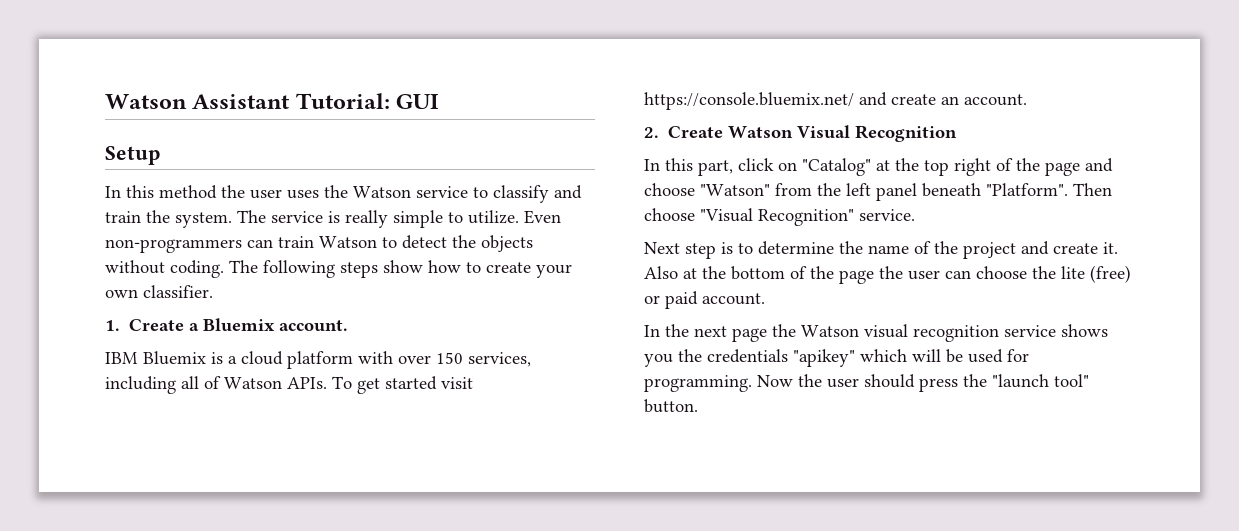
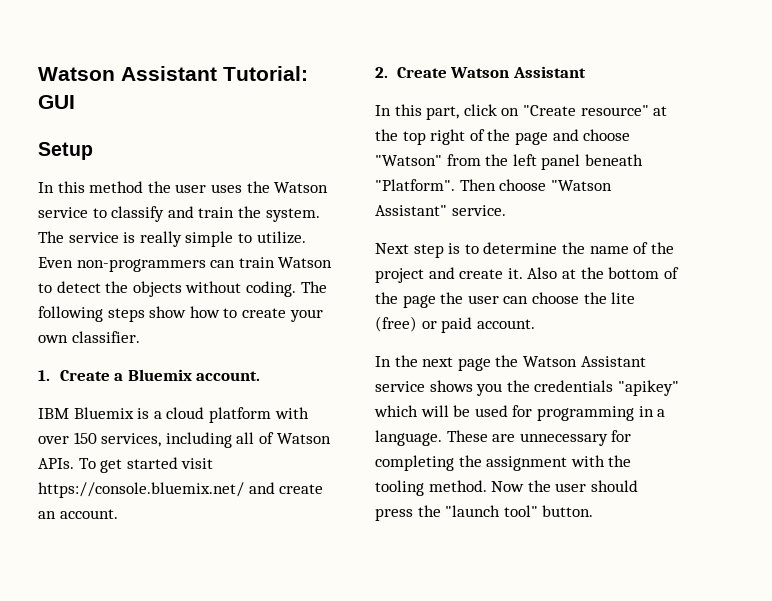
- 2. Create Watson Visual Recognition
+ 2. Create Watson Assistant
- In this part, click on "Catalog" at the top right of the page and choose "Watson" from the left panel beneath "Platform".
+ In this part, click on "Create resource" at the top right of the page and choose "Watson" from the left panel beneath "Platform".
- Then choose "Visual Recognition" service.
+ Then choose "Watson Assistant" service.
- In the next page the Watson visual recognition service shows you the credentials "apikey" which will be used for programming.
+ In the next page the Watson Assistant service shows you the credentials "apikey" which will be used for programming in a language. These are unnecessary for completing the assignment with the tooling method.

